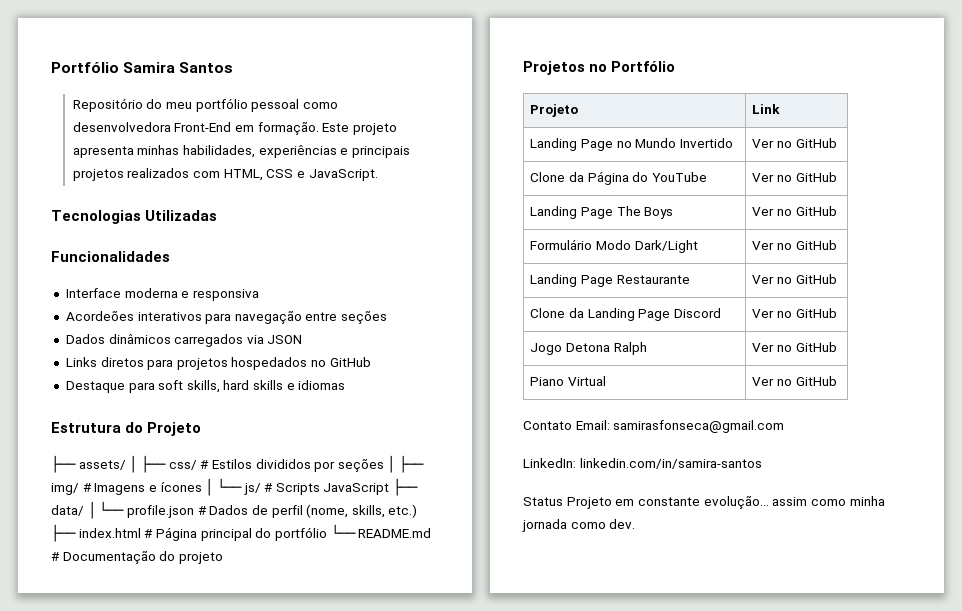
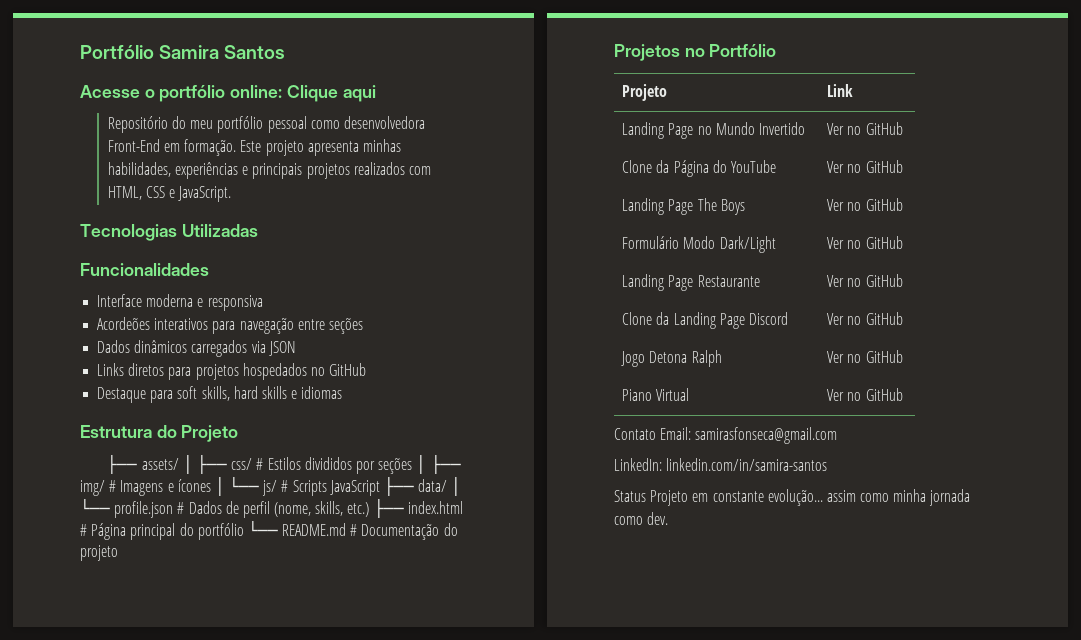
+ Acesse o portfólio online: Clique aqui

